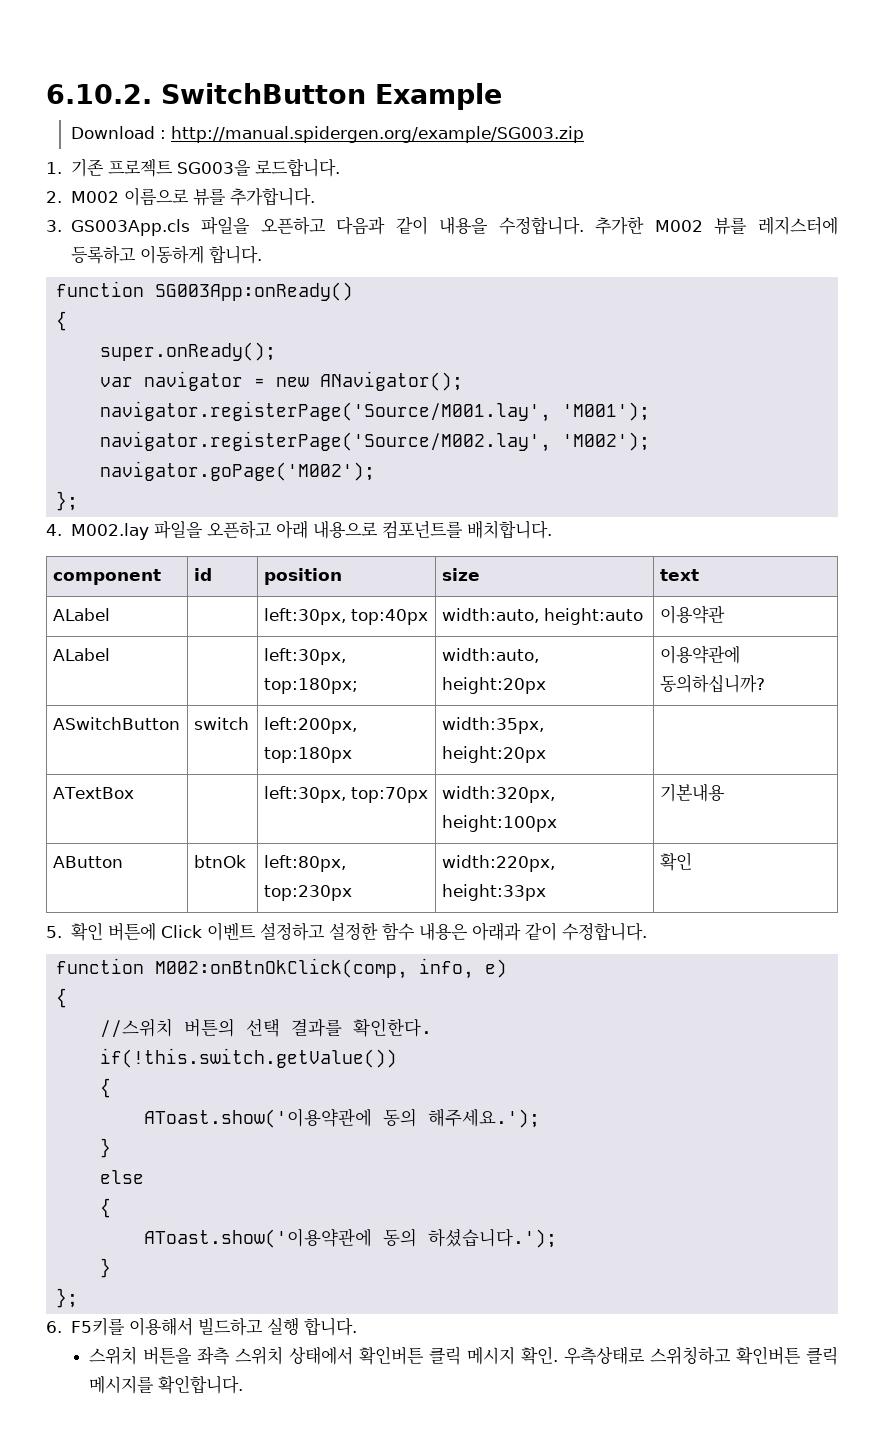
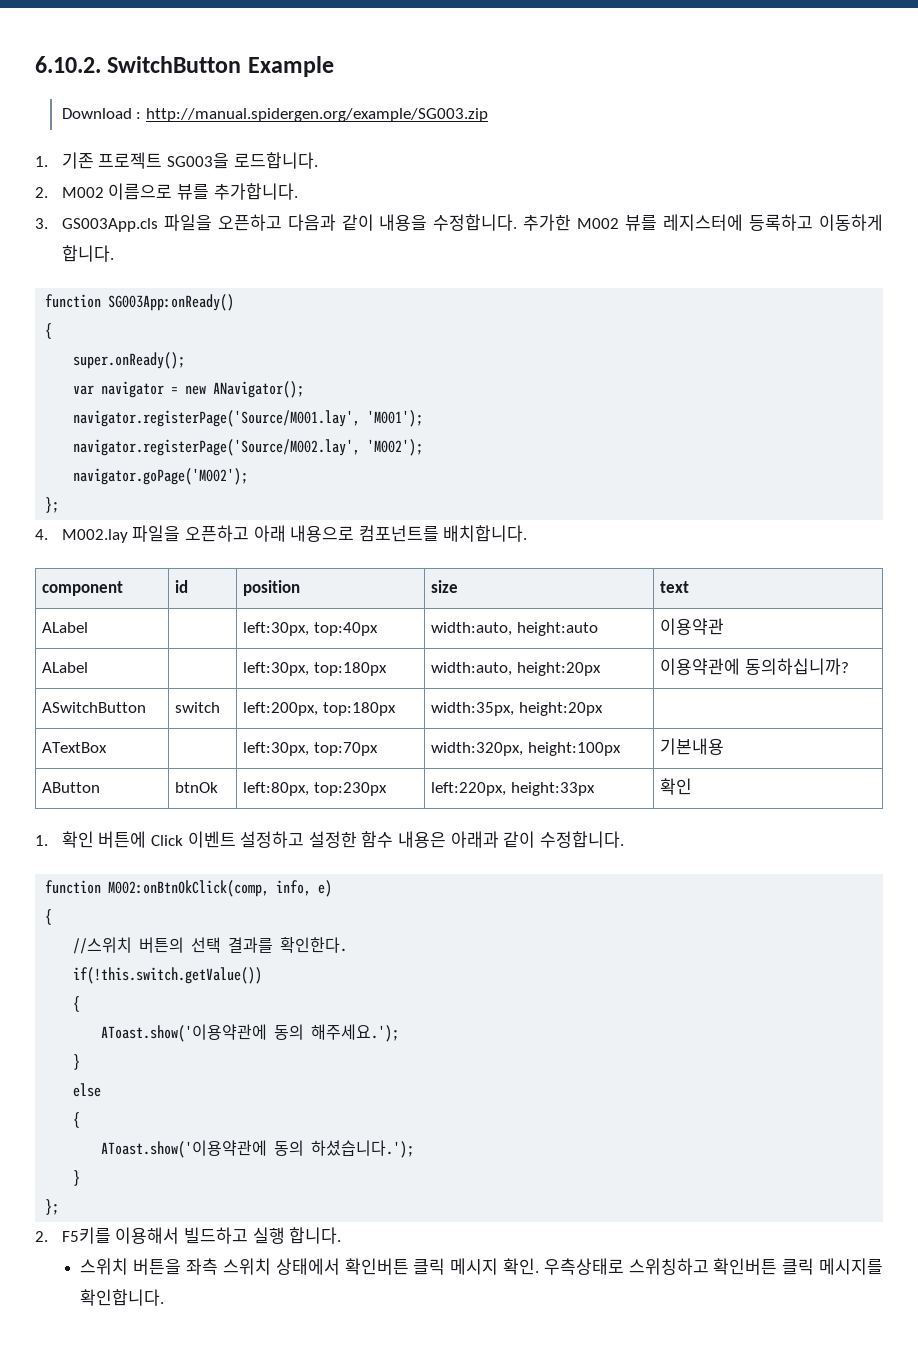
- ALabel | | left:30px, top:180px; | width:auto, height:20px | 이용약관에 동의하십니까?
+ ALabel | | left:30px, top:180px | width:auto, height:20px | 이용약관에 동의하십니까?
- AButton | btnOk | left:80px, top:230px | width:220px, height:33px | 확인
+ AButton | btnOk | left:80px, top:230px | left:220px, height:33px | 확인
- 5. 확인 버튼에 Click 이벤트 설정하고 설정한 함수 내용은 아래과 같이 수정합니다.
+ 1. 확인 버튼에 Click 이벤트 설정하고 설정한 함수 내용은 아래과 같이 수정합니다.
- 6. F5키를 이용해서 빌드하고 실행 합니다.
+ 2. F5키를 이용해서 빌드하고 실행 합니다.

